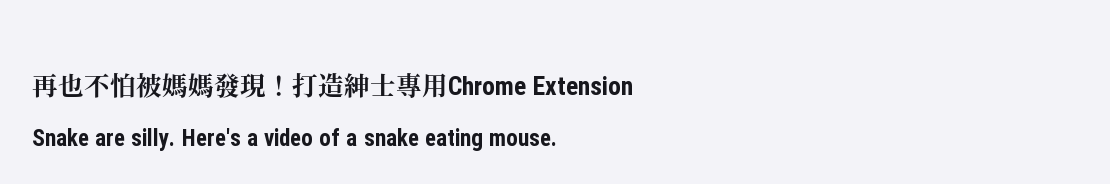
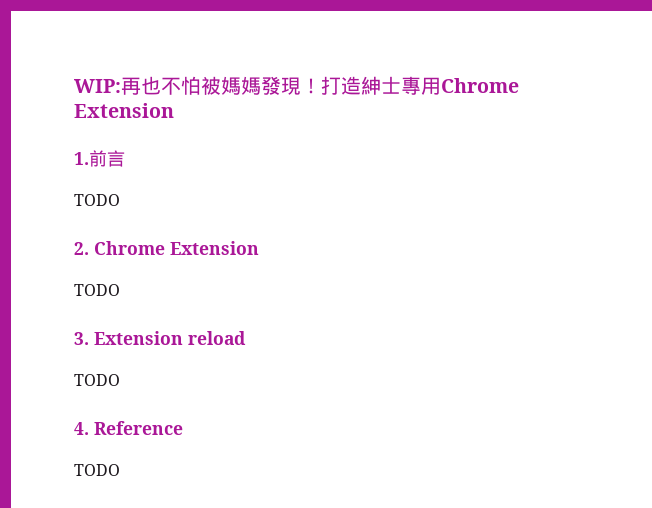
- 再也不怕被媽媽發現！
+ WIP:再也不怕被媽媽發現！
- Snake are silly. Here's a video of a snake eating mouse.
+ 1.前言
+ TODO
+ 2. Chrome Extension
+ TODO
+ 3. Extension reload
+ TODO
+ 4. Reference
+ TODO

